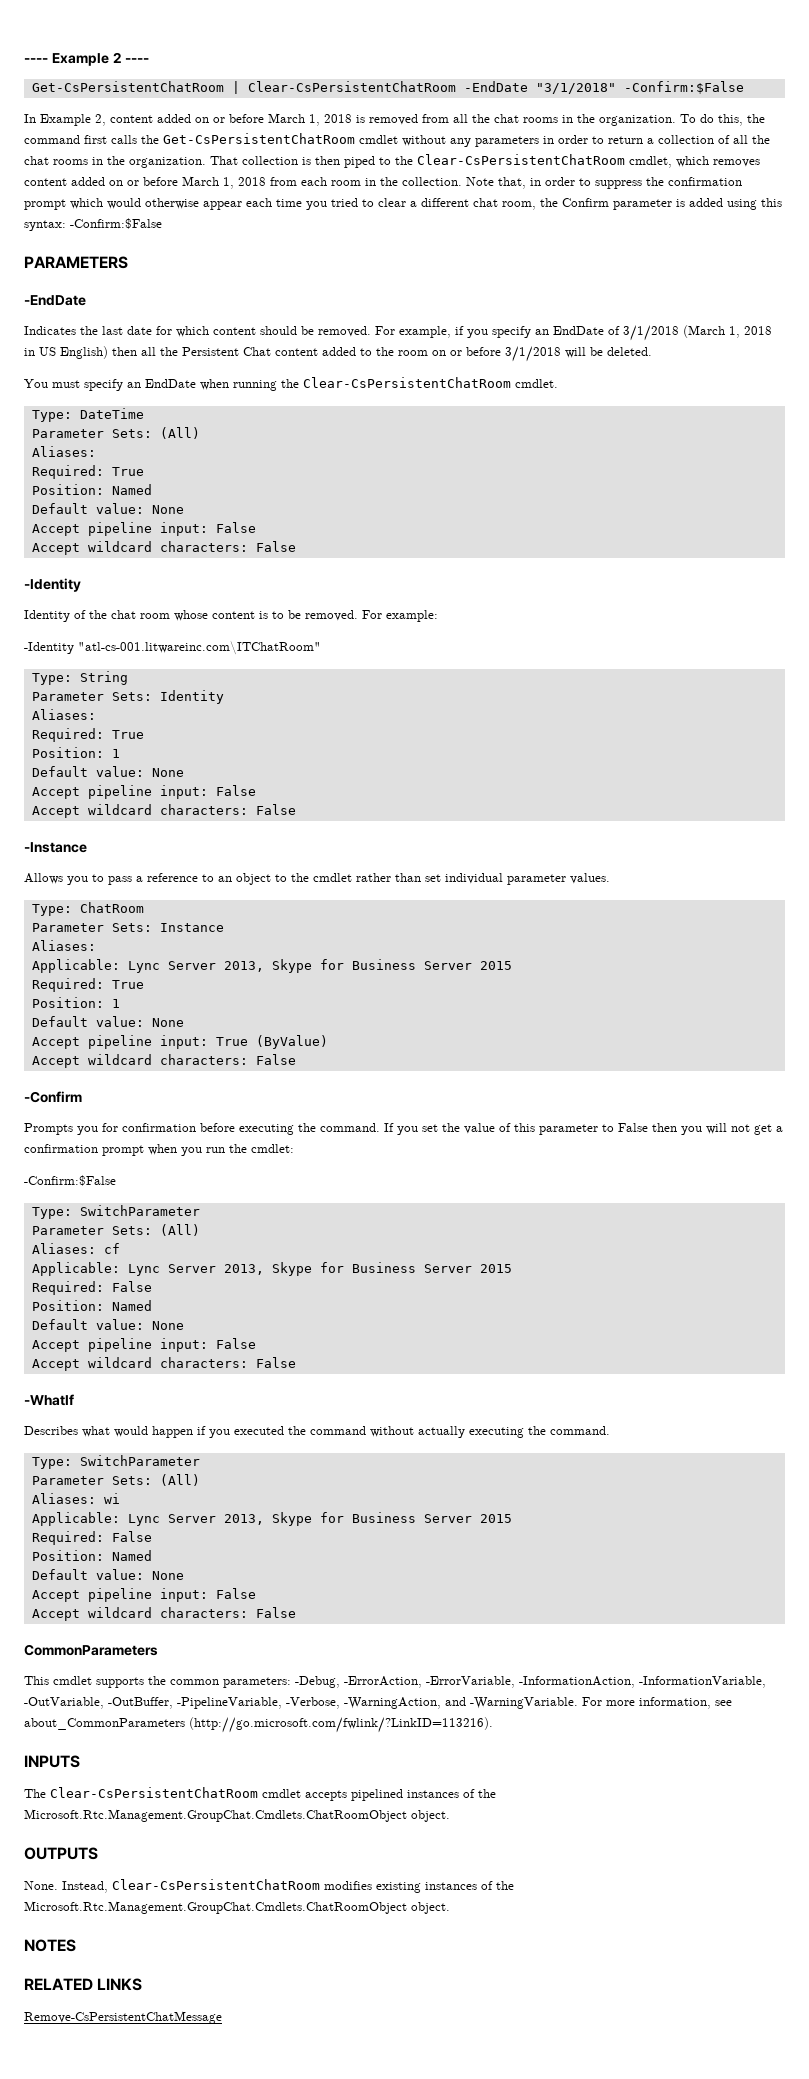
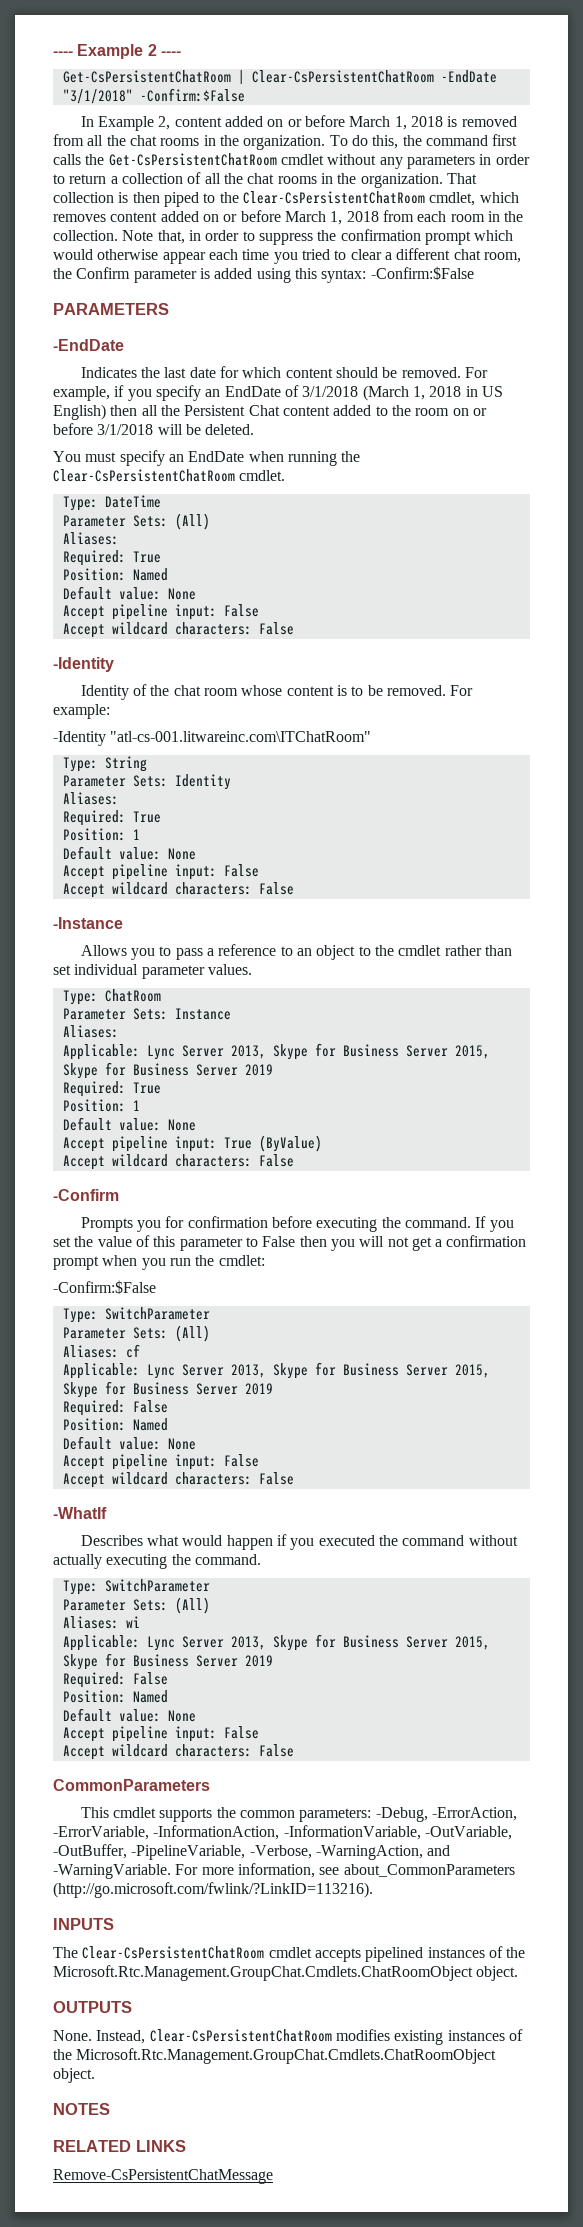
  Parameter Sets: Instance
  Aliases:
- Applicable: Lync Server 2013, Skype for Business Server 2015
+ Applicable: Lync Server 2013, Skype for Business Server 2015, Skype for Business Server 2019
  Aliases: cf
- Applicable: Lync Server 2013, Skype for Business Server 2015
+ Applicable: Lync Server 2013, Skype for Business Server 2015, Skype for Business Server 2019
  Aliases: wi
- Applicable: Lync Server 2013, Skype for Business Server 2015
+ Applicable: Lync Server 2013, Skype for Business Server 2015, Skype for Business Server 2019

